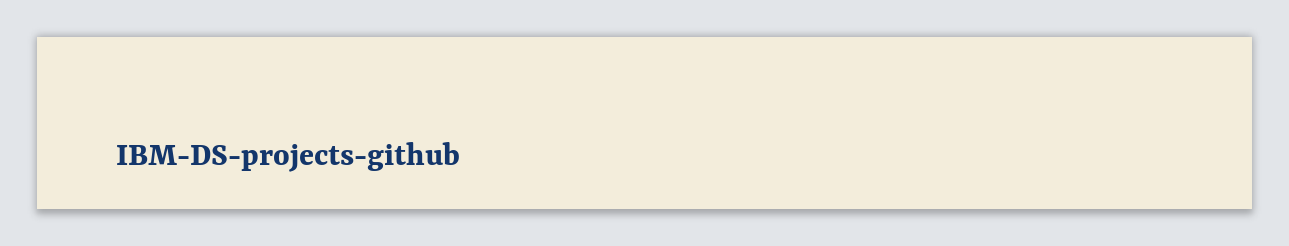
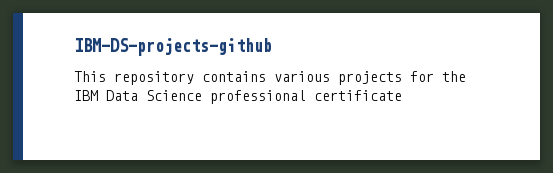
+ This repository contains various projects for the IBM Data Science professional certificate

